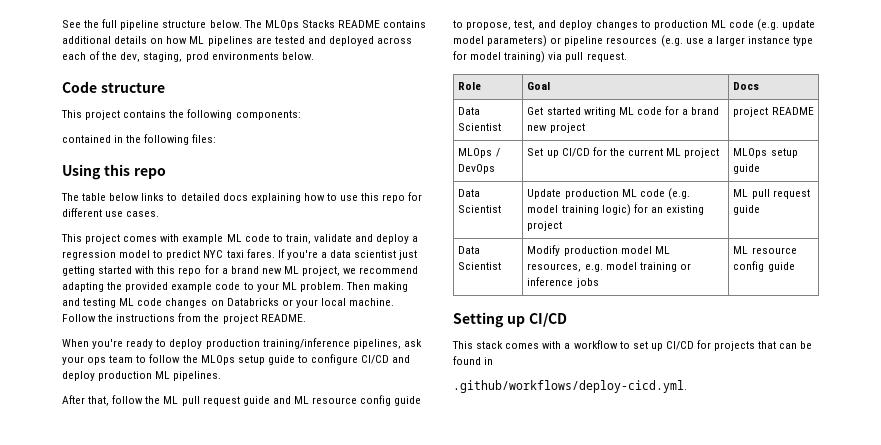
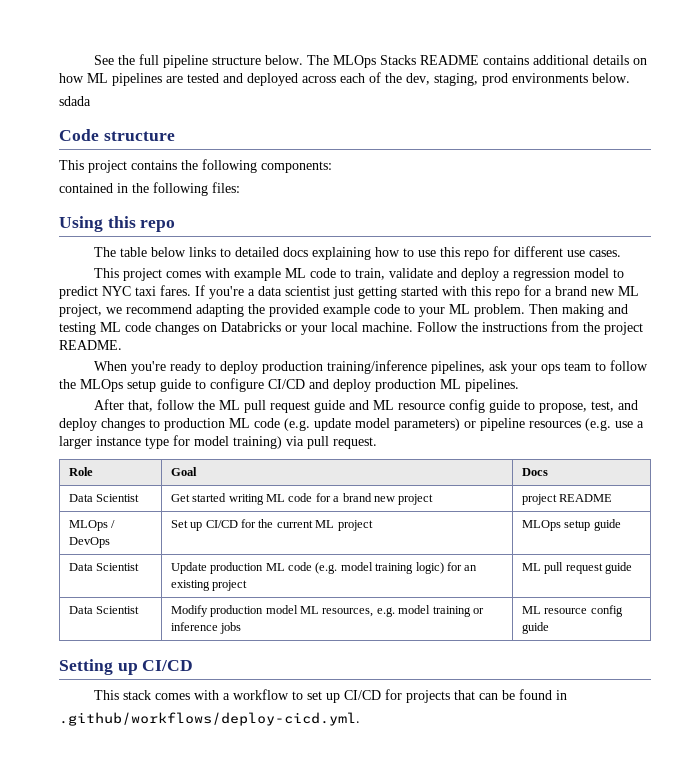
+ sdada

